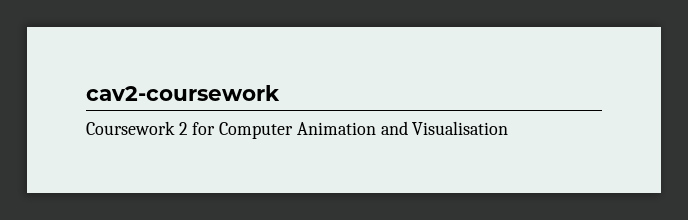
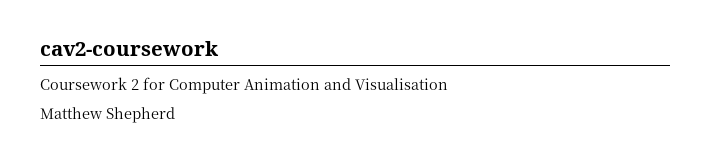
+ Matthew Shepherd

